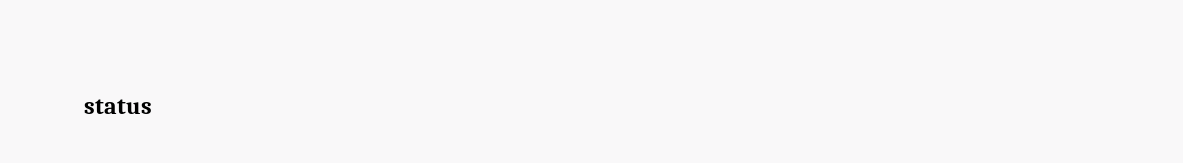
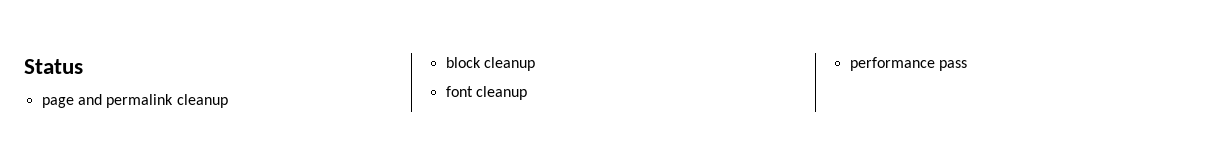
- status
+ Status
+ page and permalink cleanup
+ block cleanup
+ font cleanup
+ performance pass

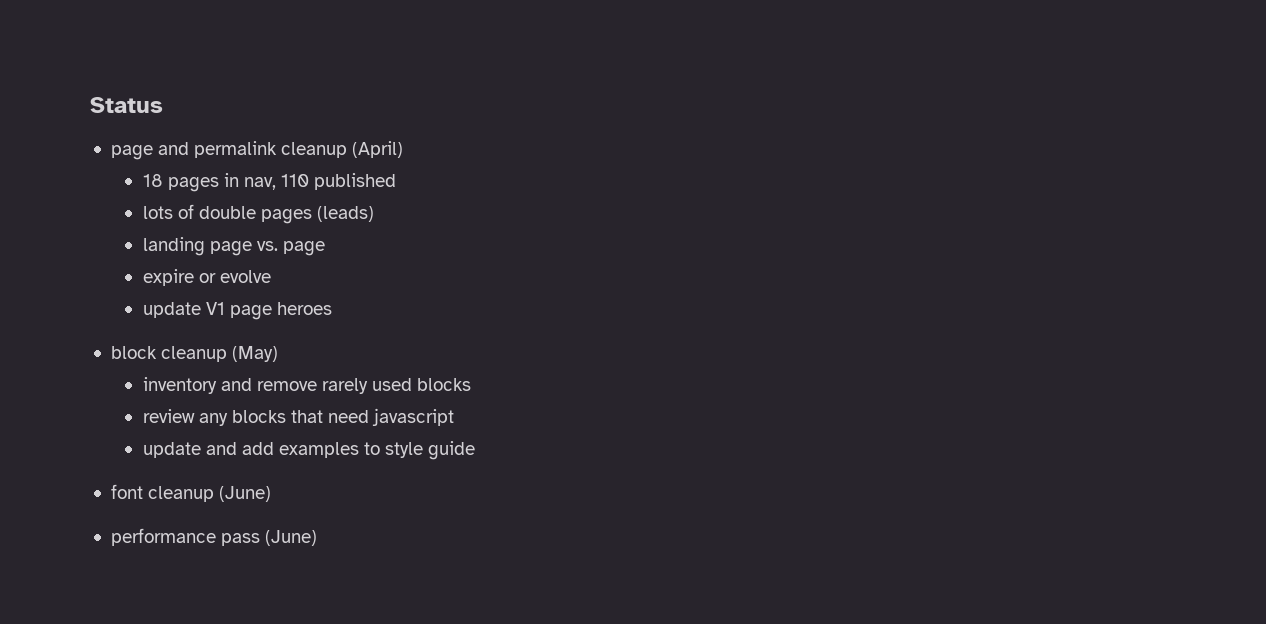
- page and permalink cleanup
- block cleanup
+ page and permalink cleanup (April)
+ 18 pages in nav, 110 published
+ lots of double pages (leads)
+ landing page vs. page
+ expire or evolve
+ update V1 page heroes
+ block cleanup (May)
+ inventory and remove rarely used blocks
+ review any blocks that need javascript
+ update and add examples to style guide
- font cleanup
+ font cleanup (June)
- performance pass
+ performance pass (June)

